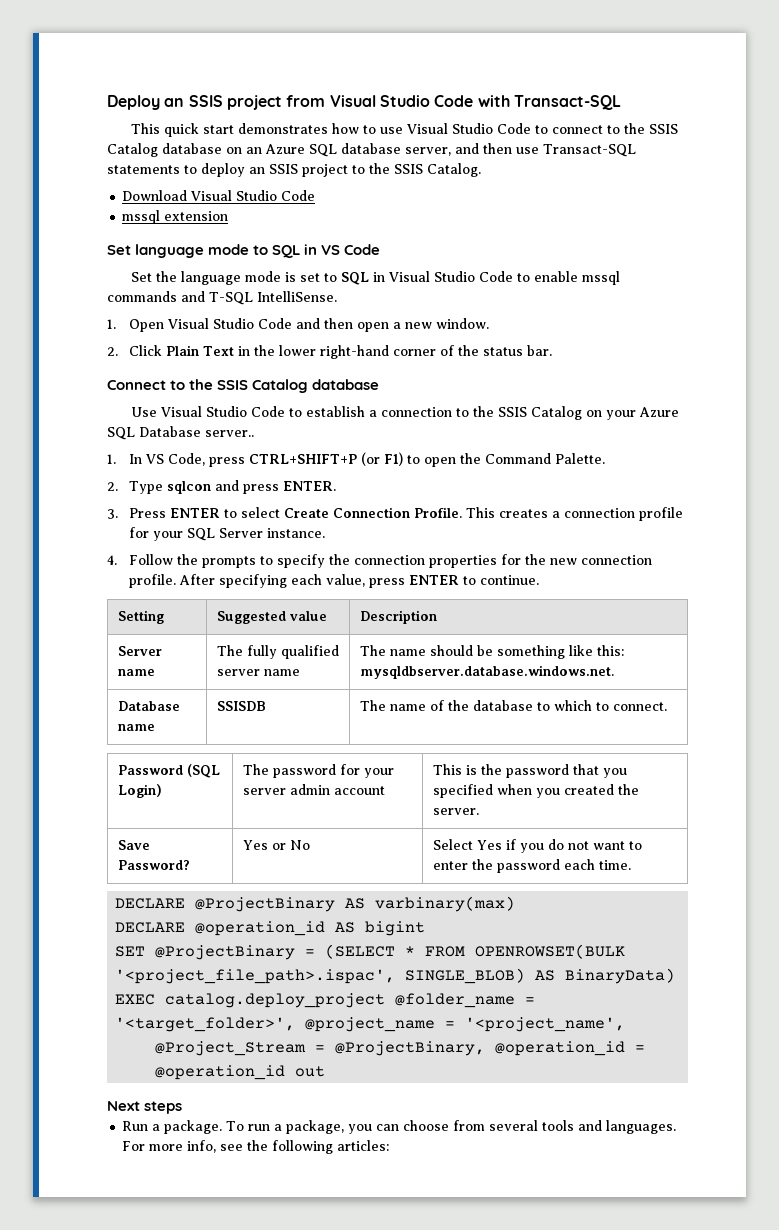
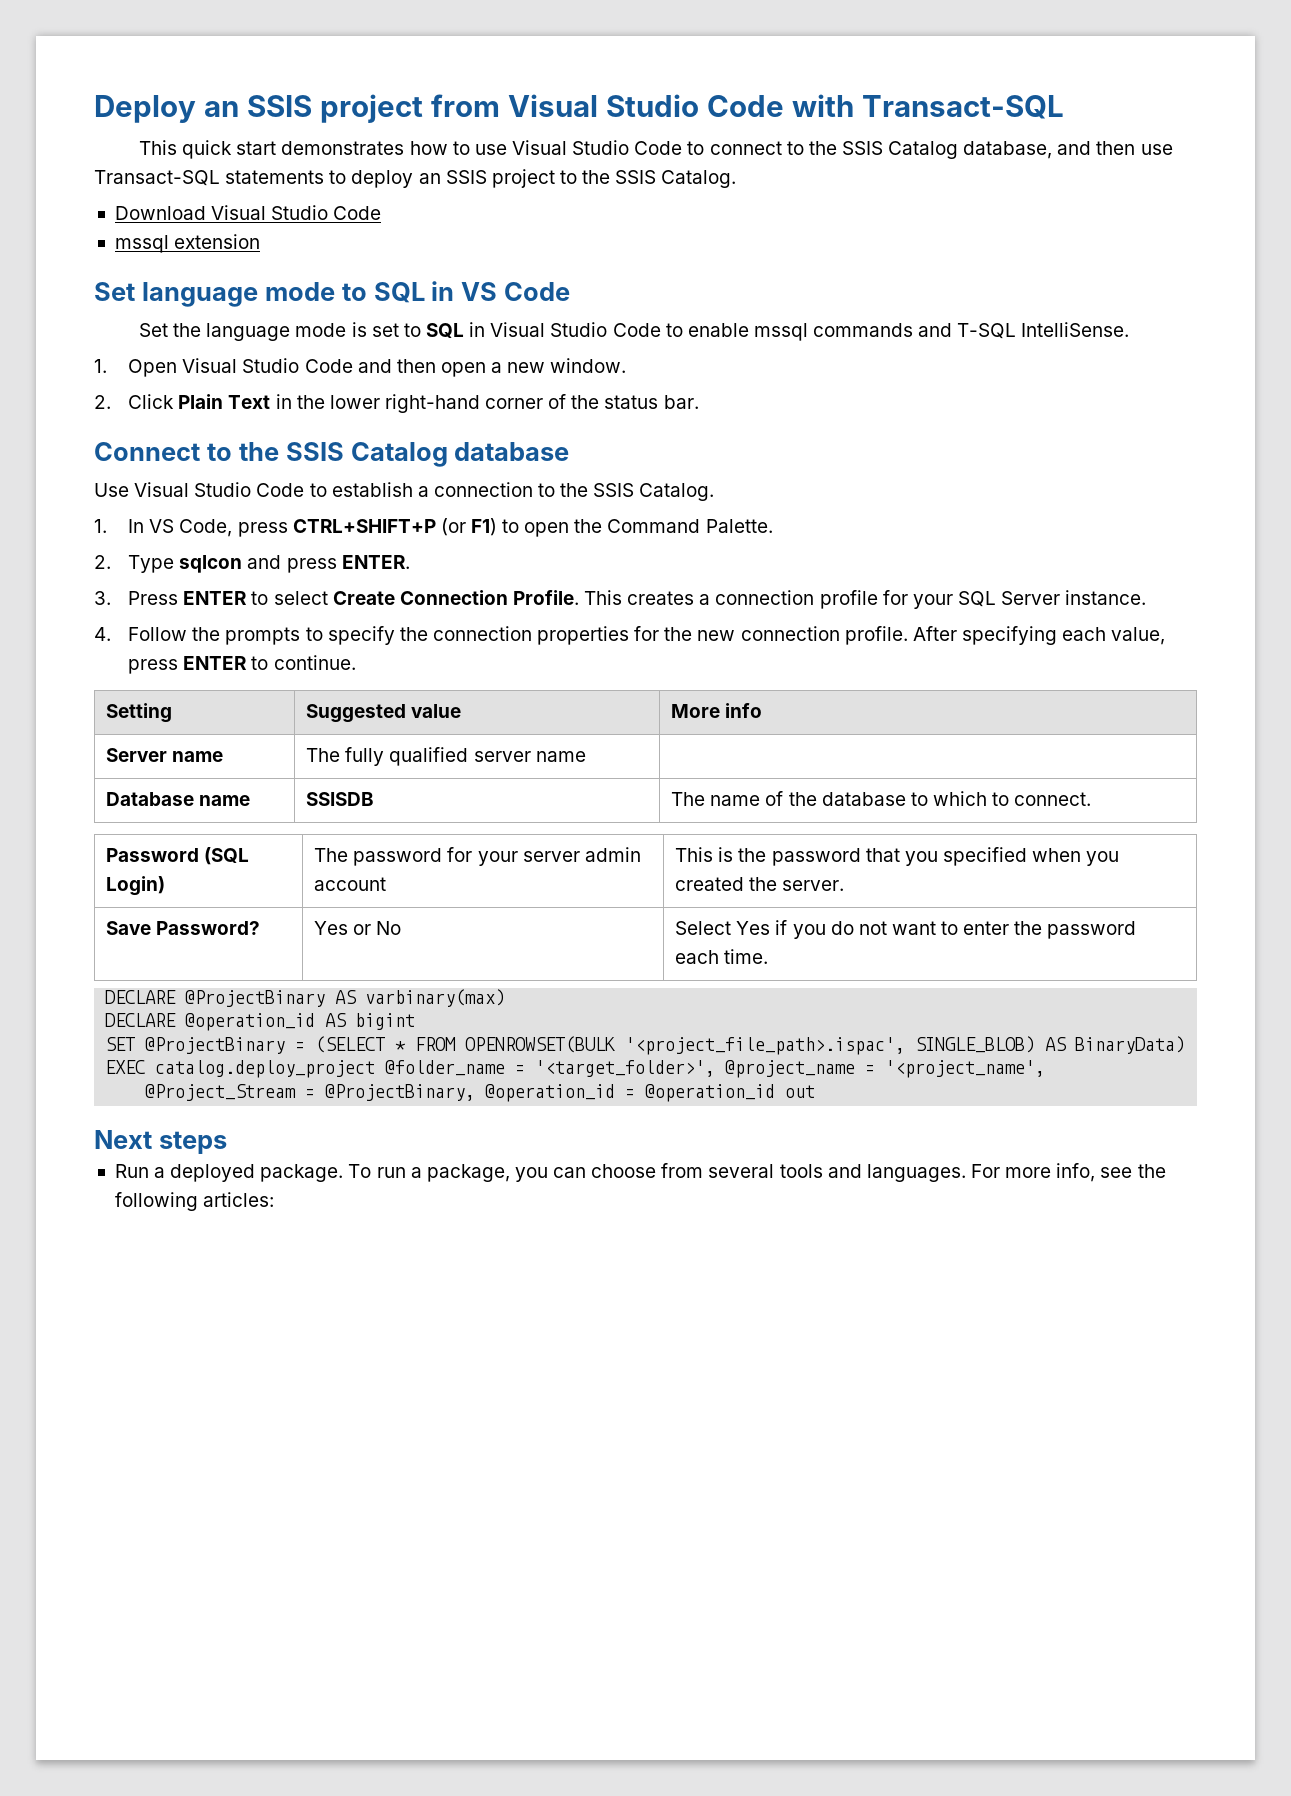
- This quick start demonstrates how to use Visual Studio Code to connect to the SSIS Catalog database on an Azure SQL database server, and then use Transact-SQL statements to deploy an SSIS project to the SSIS Catalog.
+ This quick start demonstrates how to use Visual Studio Code to connect to the SSIS Catalog database, and then use Transact-SQL statements to deploy an SSIS project to the SSIS Catalog.
- Use Visual Studio Code to establish a connection to the SSIS Catalog on your Azure SQL Database server..
+ Use Visual Studio Code to establish a connection to the SSIS Catalog.
- Setting | Suggested value | Description
+ Setting | Suggested value | More info
- Server name | The fully qualified server name | The name should be something like this: mysqldbserver.database.windows.net.
+ Server name | The fully qualified server name |
- Run a package.
+ Run a deployed package.

